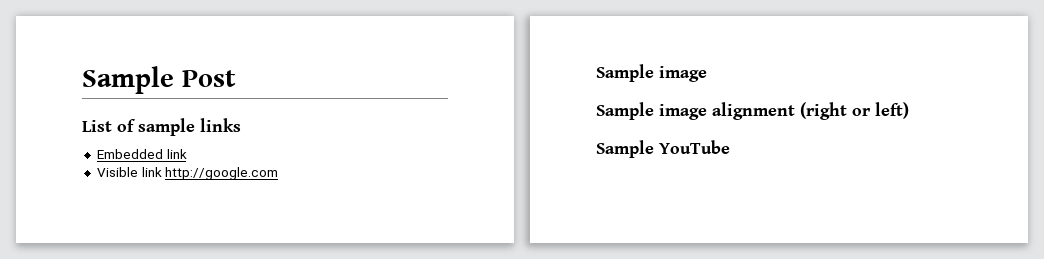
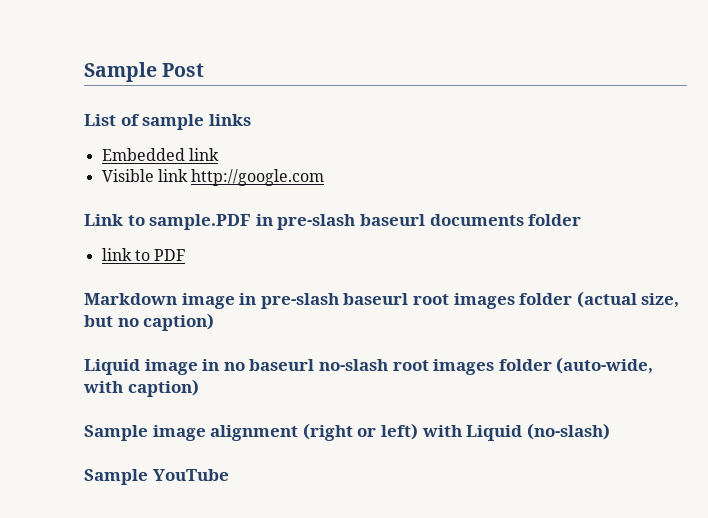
  Visible link http://google.com
- Sample image
+ Link to sample.PDF in pre-slash baseurl documents folder
+ link to PDF
+ Markdown image in pre-slash baseurl root images folder (actual size, but no caption)
+ Liquid image in no baseurl no-slash root images folder (auto-wide, with caption)
- Sample image alignment (right or left)
+ Sample image alignment (right or left) with Liquid (no-slash)

